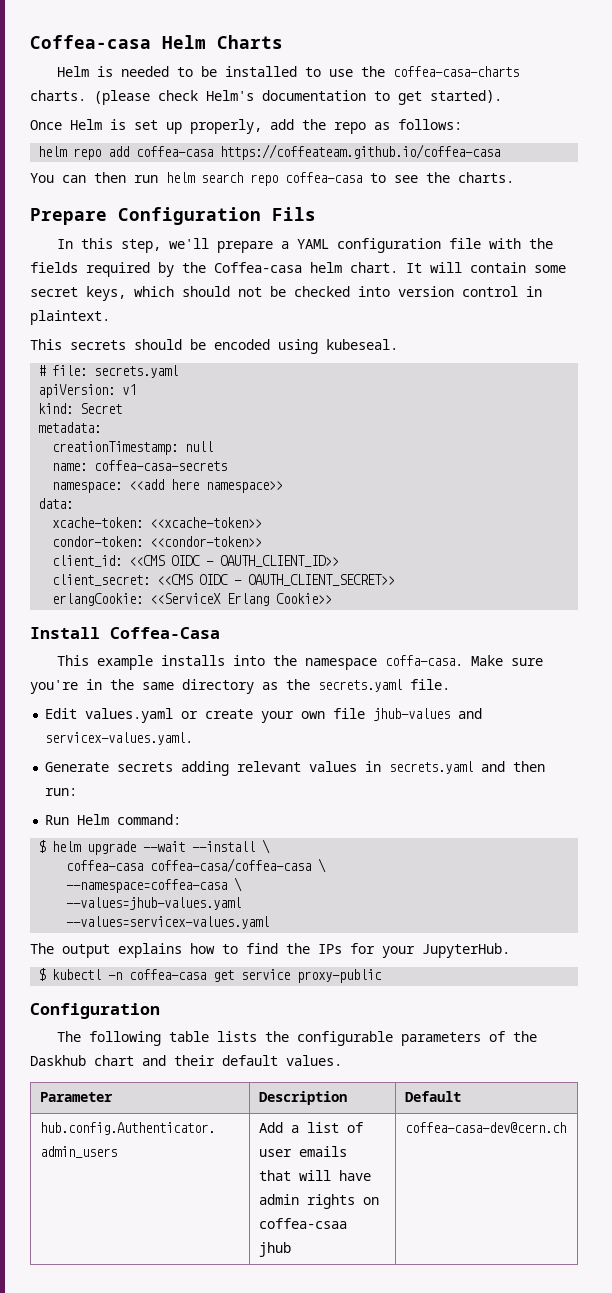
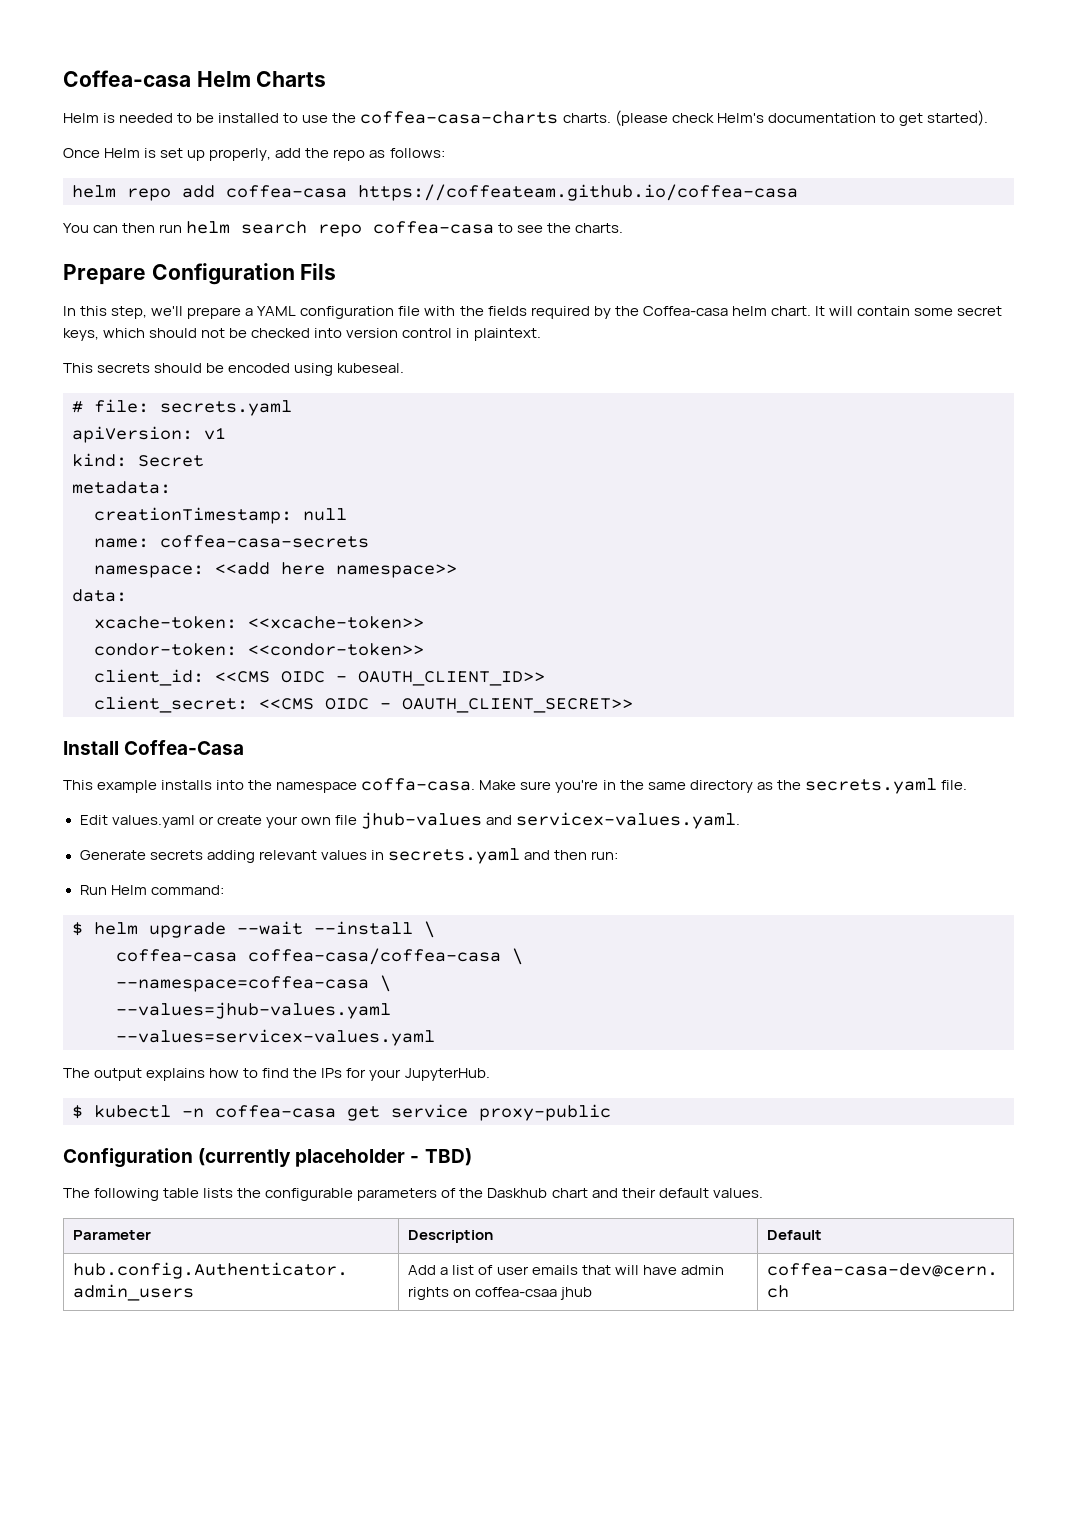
- erlangCookie: <<ServiceX Erlang Cookie>>
  $ kubectl -n coffea-casa get service proxy-public
- Configuration
+ Configuration (currently placeholder - TBD)

